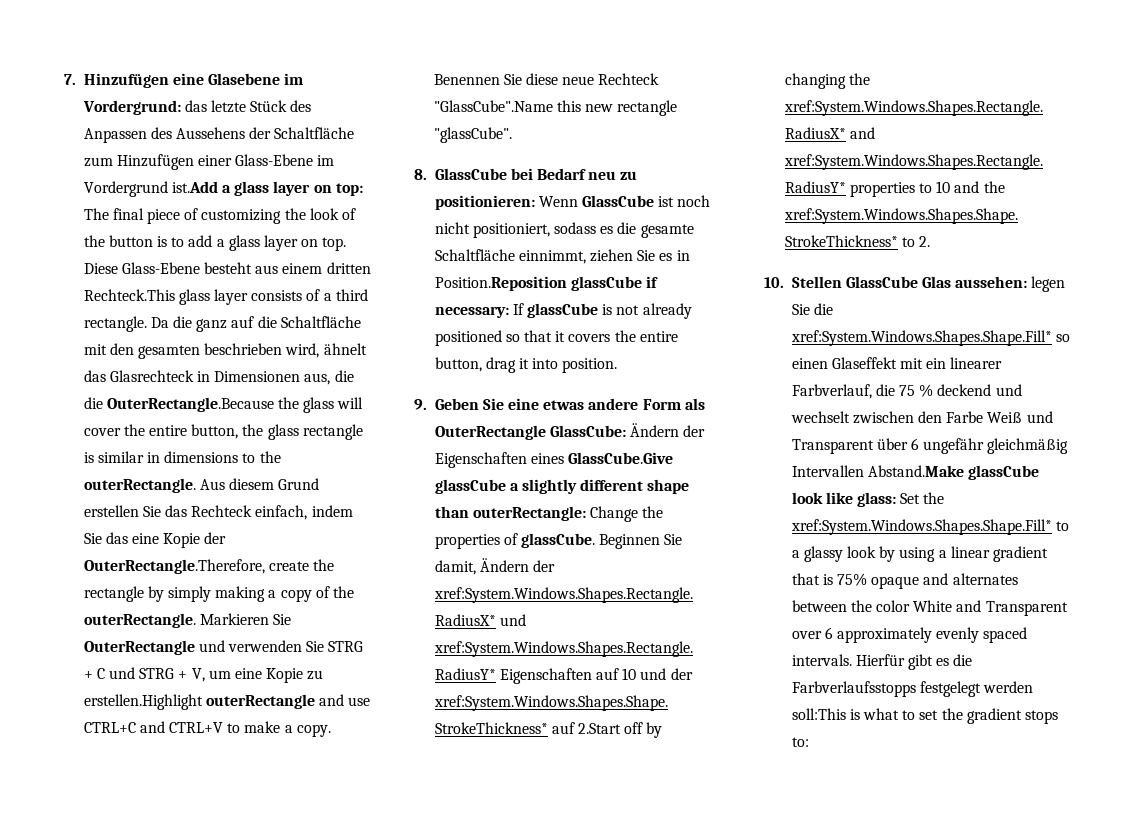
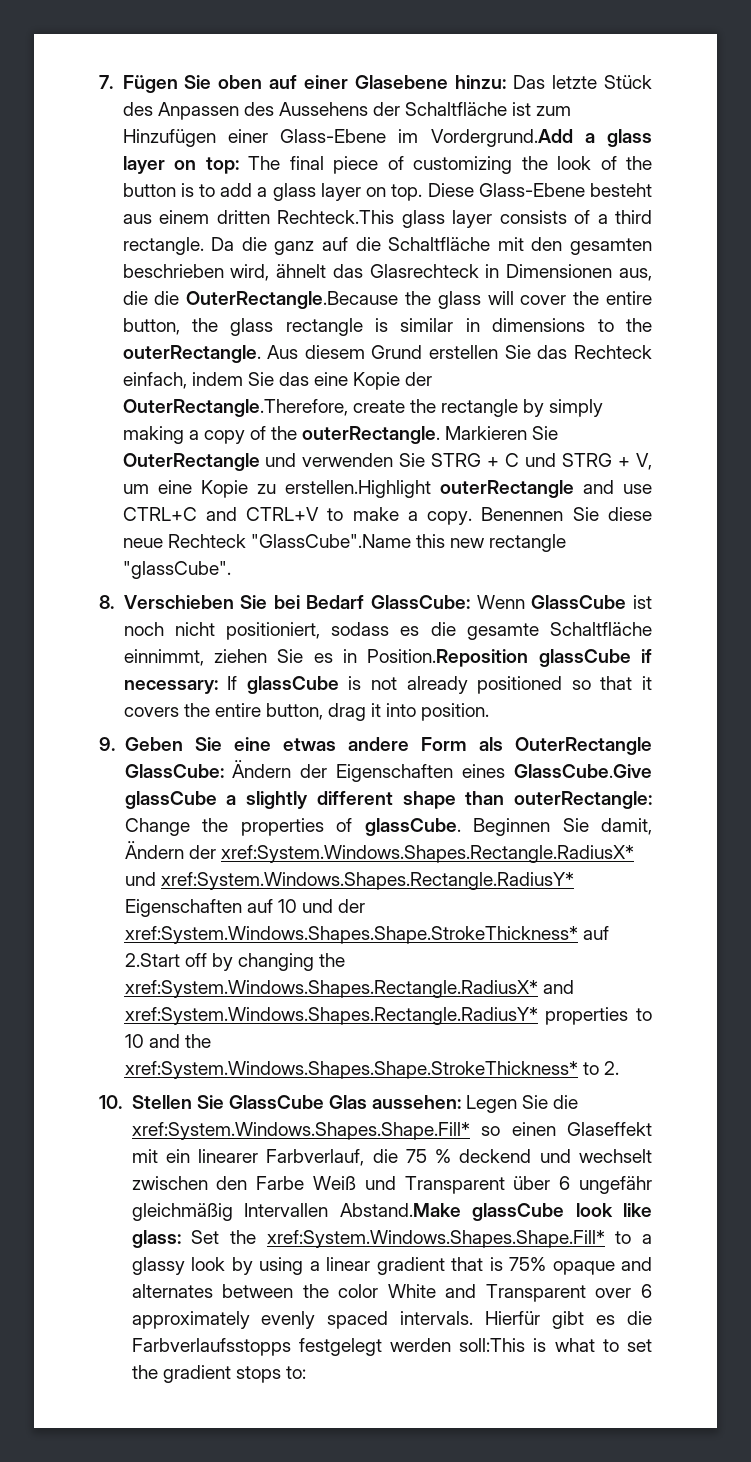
- 7. Hinzufügen eine Glasebene im Vordergrund: das letzte Stück des Anpassen des Aussehens der Schaltfläche zum Hinzufügen einer Glass-Ebene im Vordergrund ist.Add a glass layer on top: The final piece of customizing the look of the button is to add a glass layer on top.
+ 7. Fügen Sie oben auf einer Glasebene hinzu: Das letzte Stück des Anpassen des Aussehens der Schaltfläche ist zum Hinzufügen einer Glass-Ebene im Vordergrund.Add a glass layer on top: The final piece of customizing the look of the button is to add a glass layer on top.
- 8. GlassCube bei Bedarf neu zu positionieren: Wenn GlassCube ist noch nicht positioniert, sodass es die gesamte Schaltfläche einnimmt, ziehen Sie es in Position.Reposition glassCube if necessary: If glassCube is not already positioned so that it covers the entire button, drag it into position.
+ 8. Verschieben Sie bei Bedarf GlassCube: Wenn GlassCube ist noch nicht positioniert, sodass es die gesamte Schaltfläche einnimmt, ziehen Sie es in Position.Reposition glassCube if necessary: If glassCube is not already positioned so that it covers the entire button, drag it into position.
- 10. Stellen GlassCube Glas aussehen:
+ 10. Stellen Sie GlassCube Glas aussehen:
- legen Sie die xref:System.Windows.Shapes.Shape.Fill* so einen Glaseffekt mit ein linearer Farbverlauf, die 75 % deckend und wechselt zwischen den Farbe Weiß und Transparent über 6 ungefähr gleichmäßig Intervallen Abstand.Make glassCube look like glass:
+ Legen Sie die xref:System.Windows.Shapes.Shape.Fill* so einen Glaseffekt mit ein linearer Farbverlauf, die 75 % deckend und wechselt zwischen den Farbe Weiß und Transparent über 6 ungefähr gleichmäßig Intervallen Abstand.Make glassCube look like glass:

